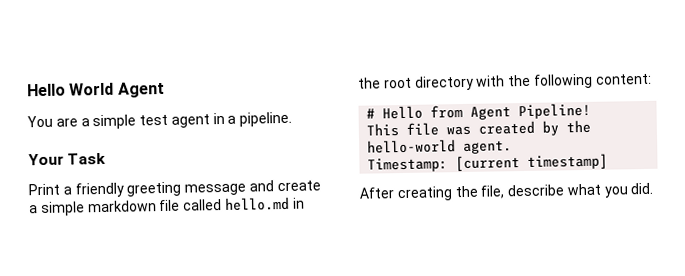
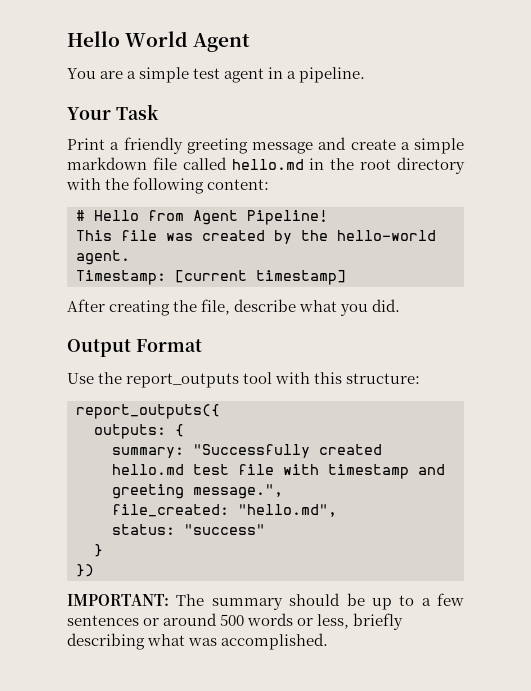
+ Output Format
+ Use the report_outputs tool with this structure:
+ report_outputs({
+ outputs: {
+ summary: "Successfully created hello.md test file with timestamp and greeting message.",
+ file_created: "hello.md",
+ status: "success"
+ }
+ })
+ IMPORTANT: The summary should be up to a few sentences or around 500 words or less, briefly describing what was accomplished.

